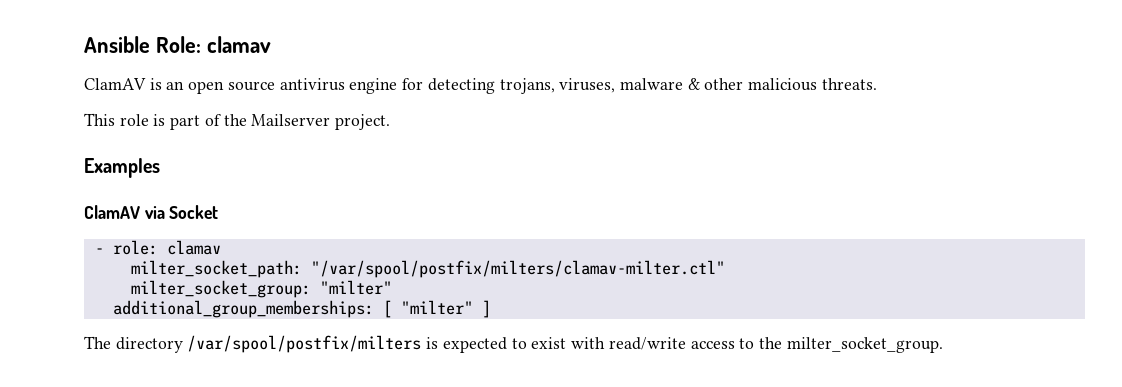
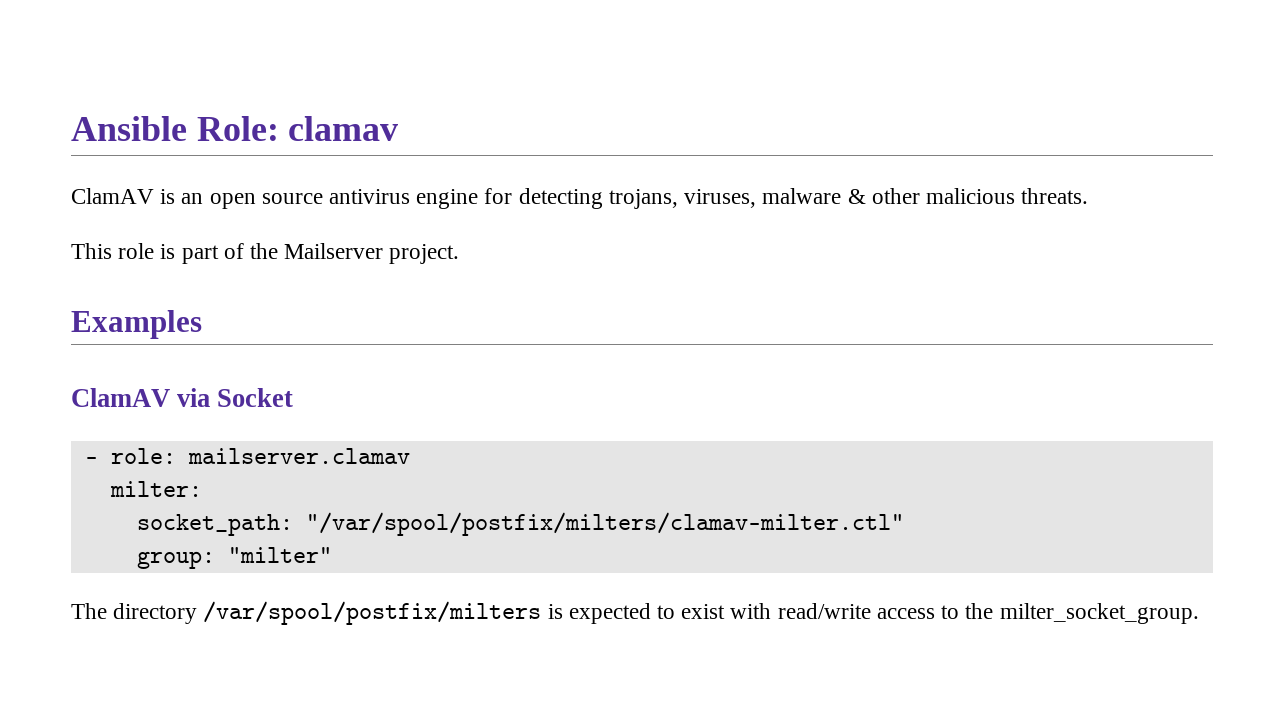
- - role: clamav
- milter_socket_path: "/var/spool/postfix/milters/clamav-milter.ctl"
+ - role: mailserver.clamav
+ milter:
+ socket_path: "/var/spool/postfix/milters/clamav-milter.ctl"
- milter_socket_group: "milter"
- additional_group_memberships: [ "milter" ]
+ group: "milter"

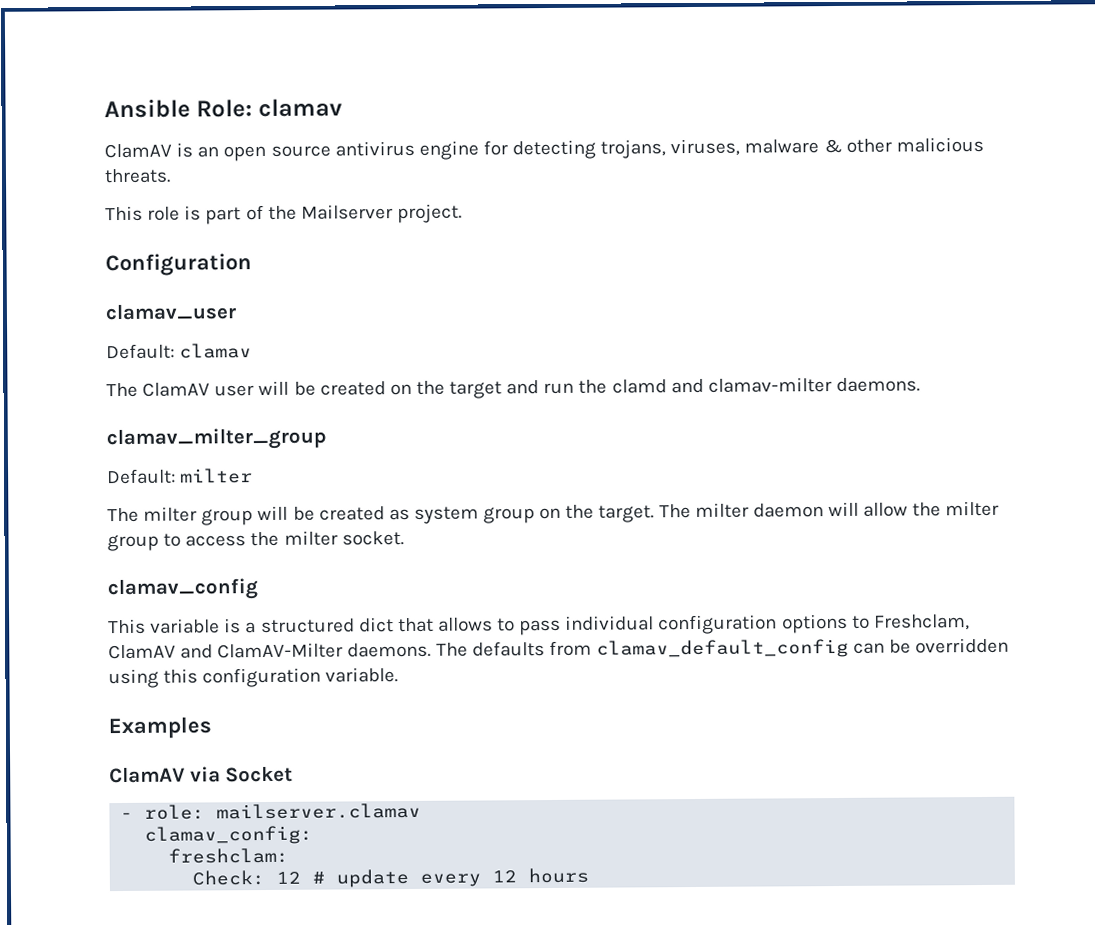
+ Configuration
+ clamav_user
+ Default: clamav
+ The ClamAV user will be created on the target and run the clamd and clamav-milter daemons.
+ clamav_milter_group
+ Default: milter
+ The milter group will be created as system group on the target. The milter daemon will allow the milter group to access the milter socket.
+ clamav_config
+ This variable is a structured dict that allows to pass individual configuration options to Freshclam, ClamAV and ClamAV-Milter daemons. The defaults from clamav_default_config can be overridden using this configuration variable.
- milter:
- socket_path: "/var/spool/postfix/milters/clamav-milter.ctl"
- group: "milter"
- The directory /var/spool/postfix/milters is expected to exist with read/write access to the milter_socket_group.
+ clamav_config:
+ freshclam:
+ Check: 12 # update every 12 hours

